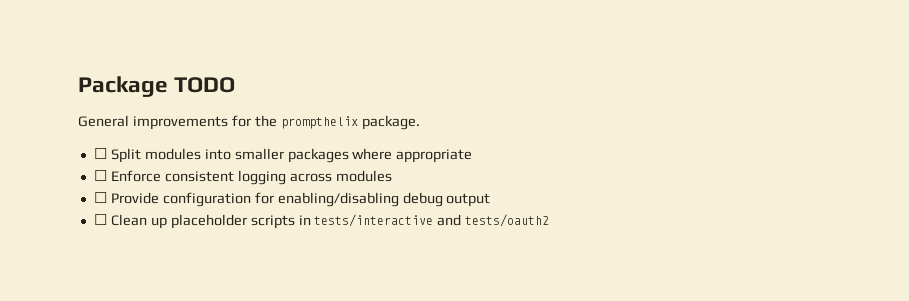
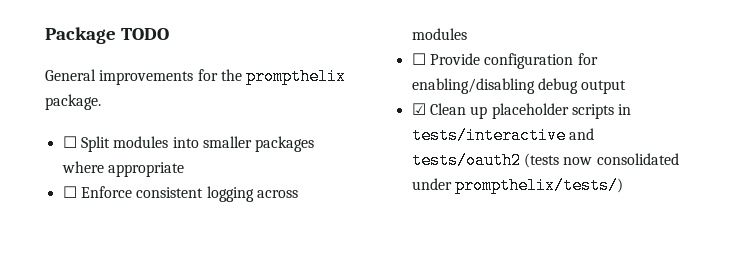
- ☐ Clean up placeholder scripts in tests/interactive and tests/oauth2
+ ☑ Clean up placeholder scripts in tests/interactive and tests/oauth2 (tests now consolidated under prompthelix/tests/)

